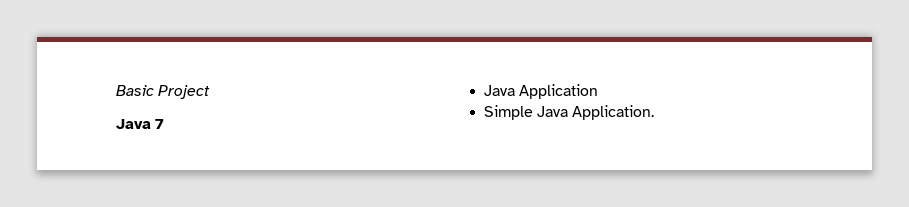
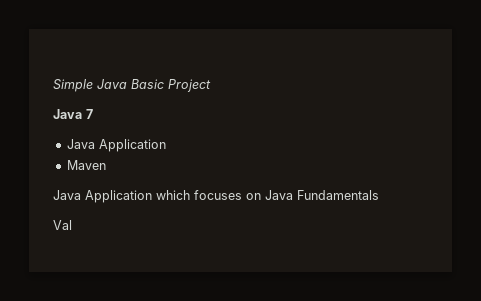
- Basic Project
+ Simple Java Basic Project
- Simple Java Application.
+ Maven
+ Java Application which focuses on Java Fundamentals
+ Val

